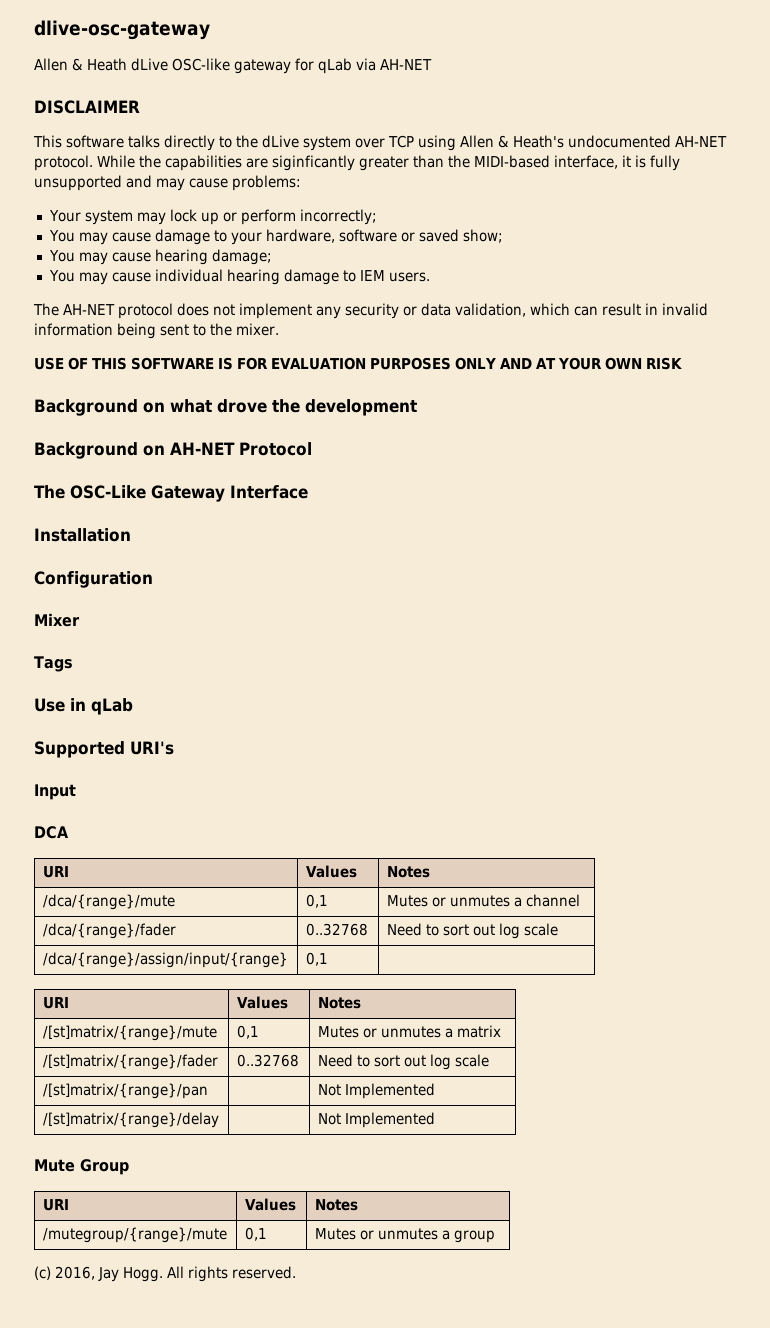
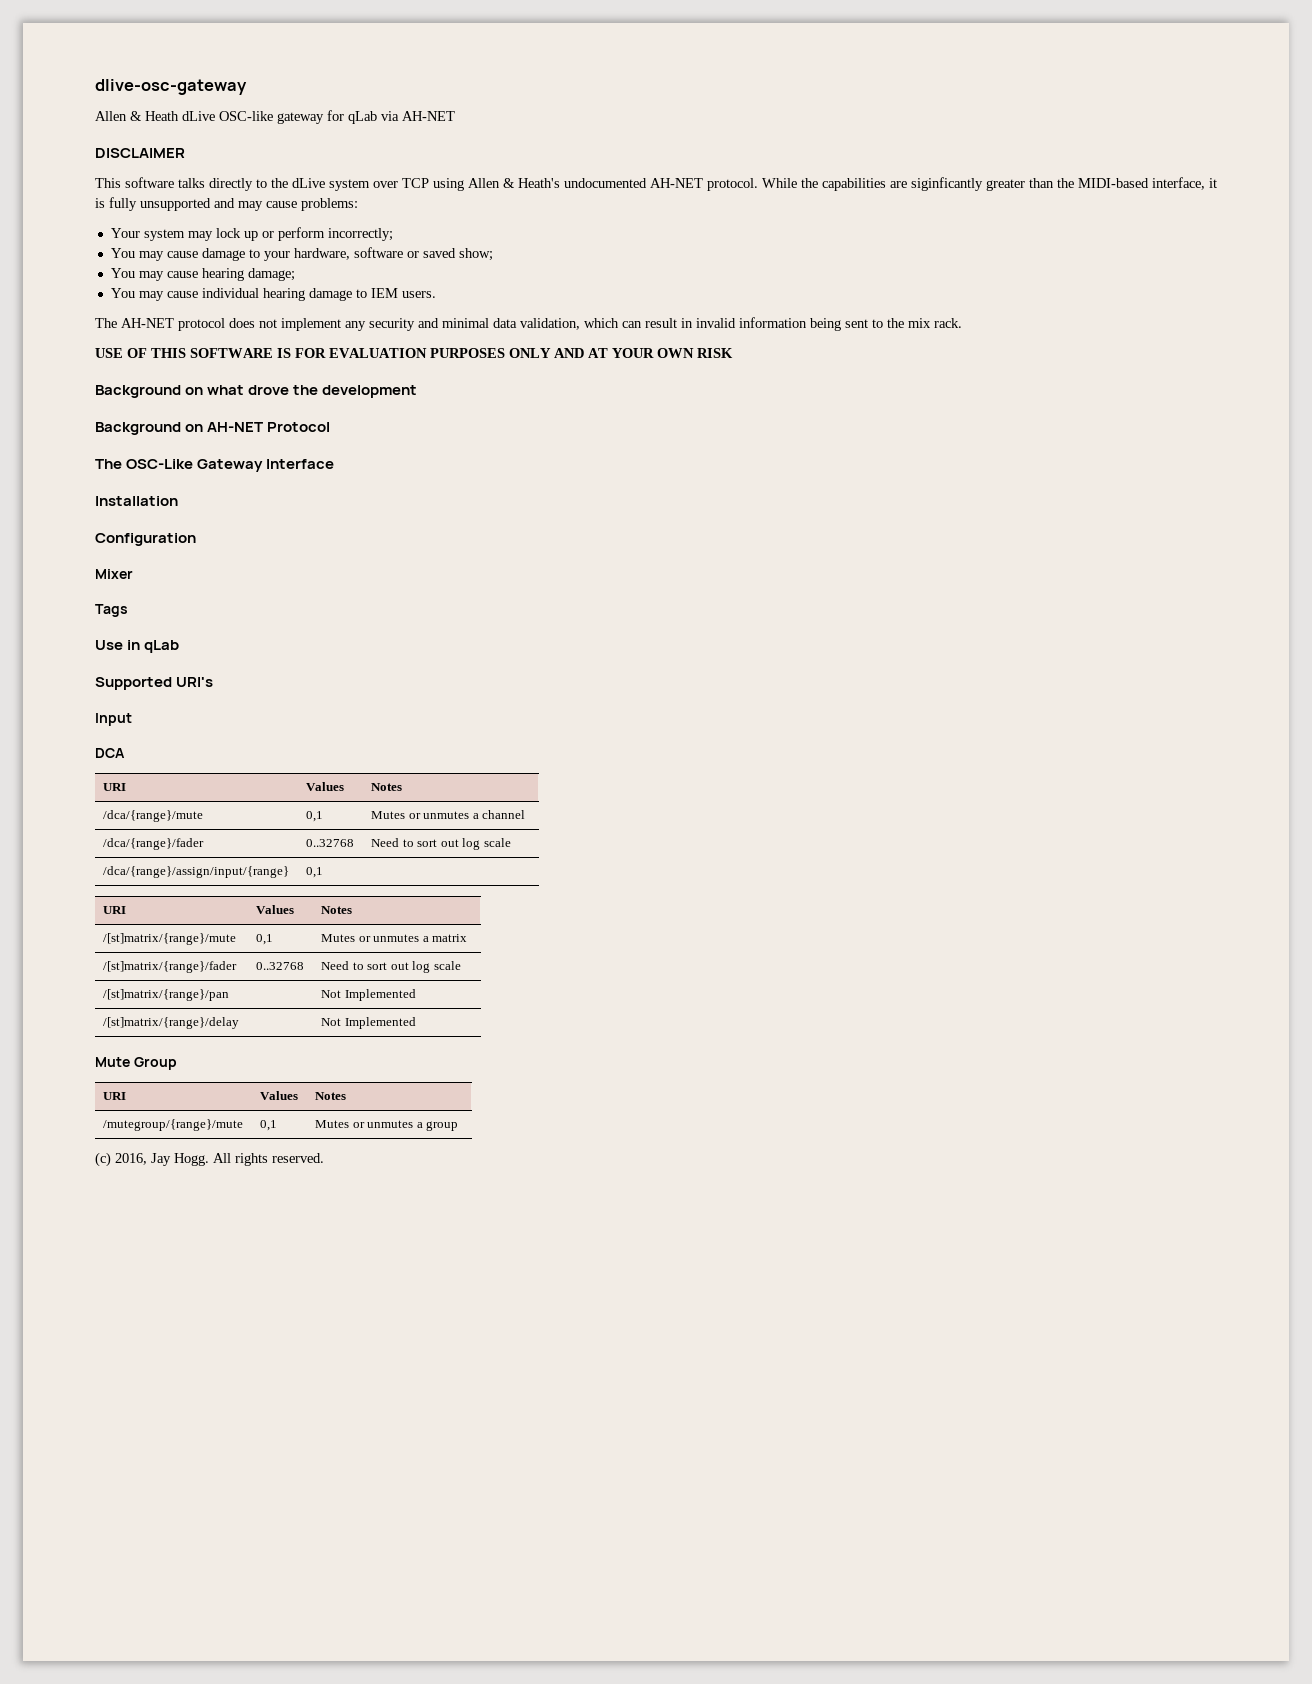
- The AH-NET protocol does not implement any security or data validation, which can result in invalid information being sent to the mixer.
+ The AH-NET protocol does not implement any security and minimal data validation, which can result in invalid information being sent to the mix rack.

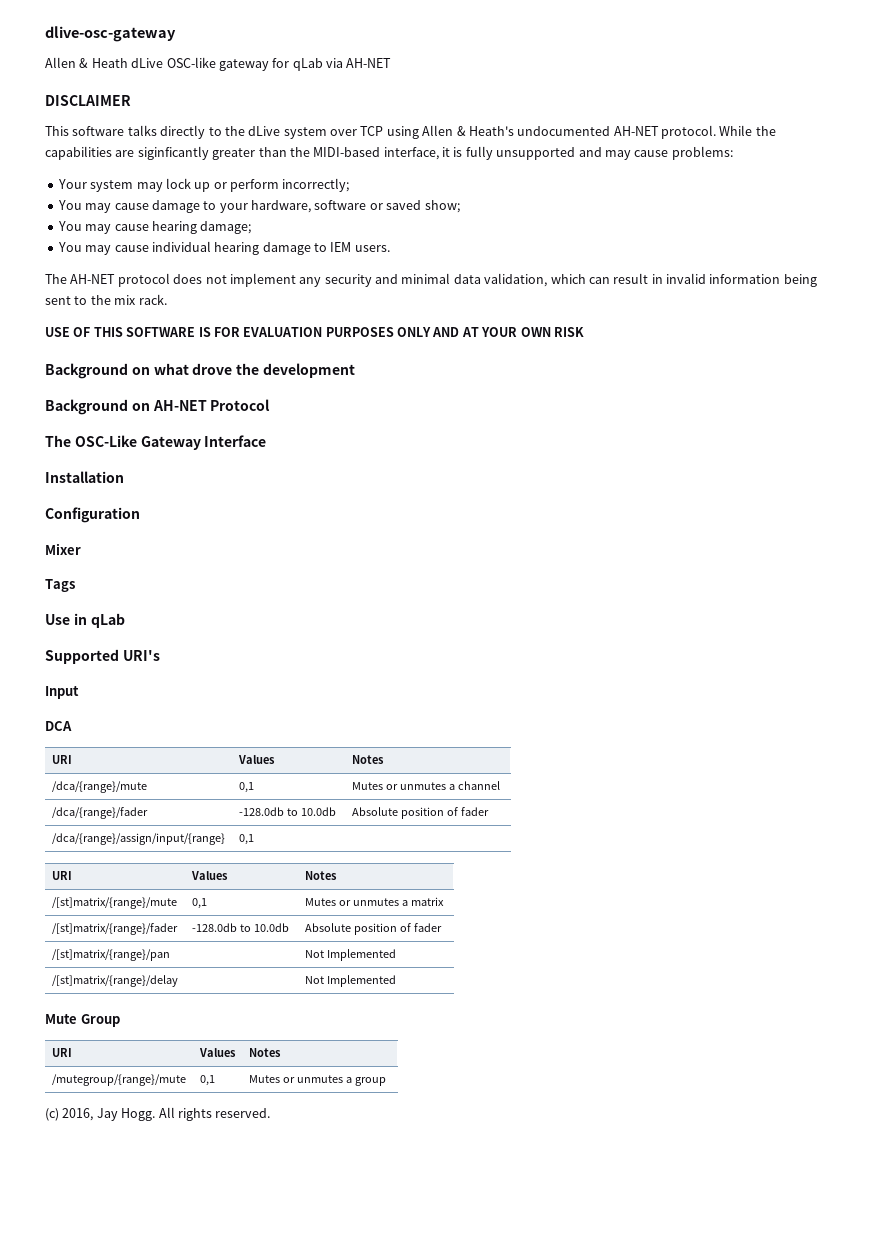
- /dca/{range}/fader | 0..32768 | Need to sort out log scale
+ /dca/{range}/fader | -128.0db to 10.0db | Absolute position of fader
- /[st]matrix/{range}/fader | 0..32768 | Need to sort out log scale
+ /[st]matrix/{range}/fader | -128.0db to 10.0db | Absolute position of fader

